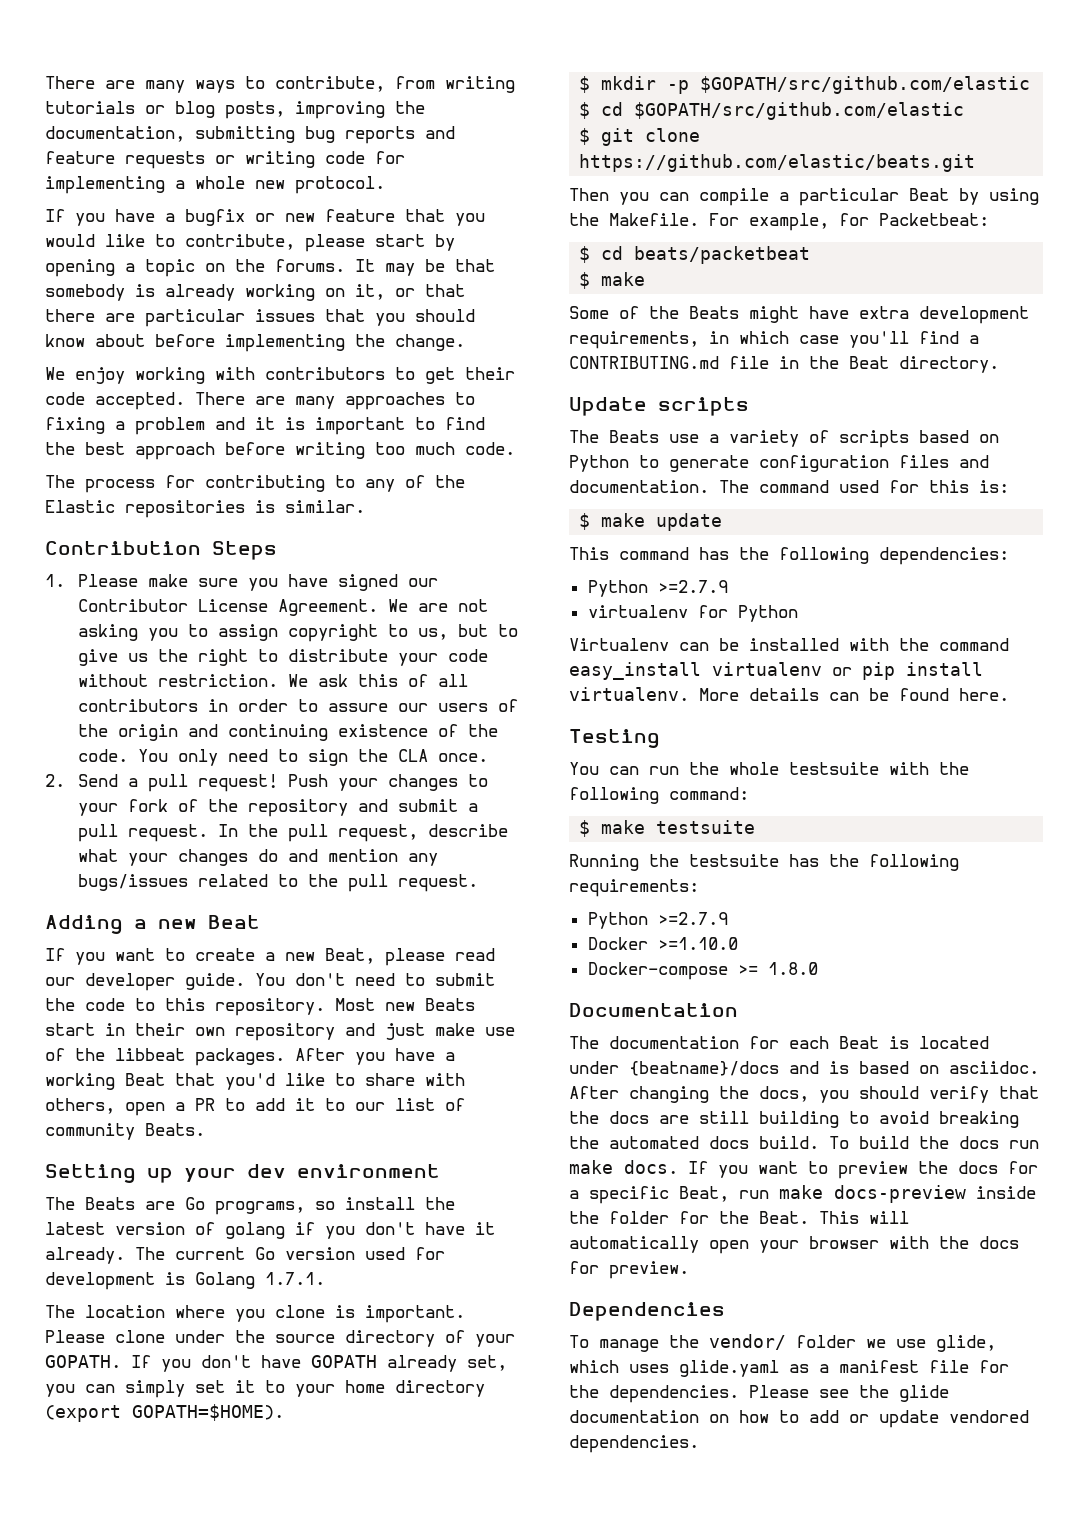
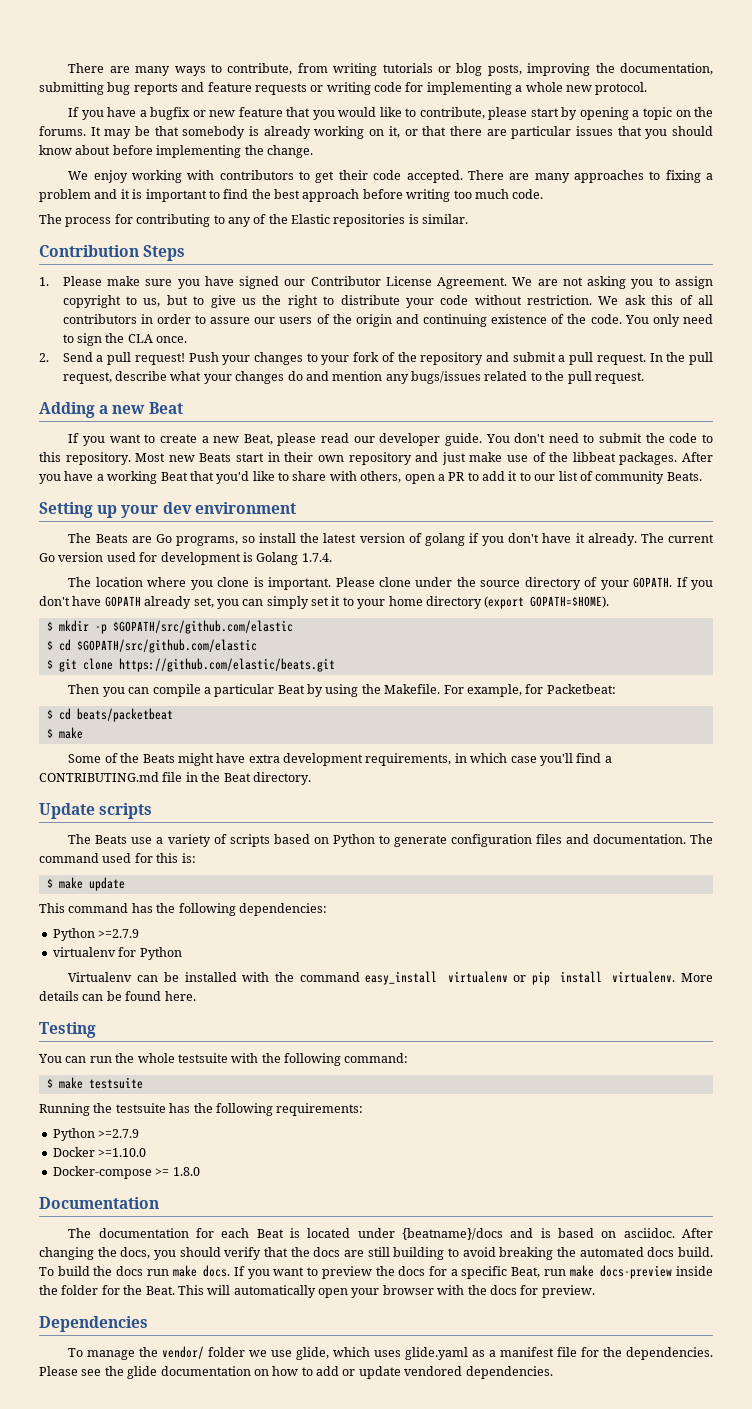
- The current Go version used for development is Golang 1.7.1.
+ The current Go version used for development is Golang 1.7.4.

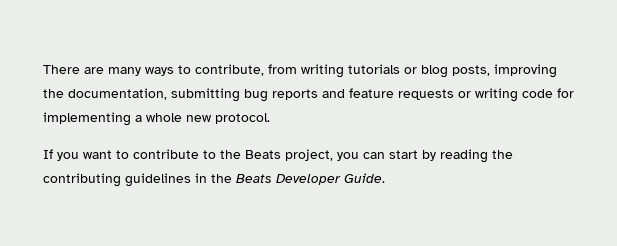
- If you have a bugfix or new feature that you would like to contribute, please start by opening a topic on the forums. It may be that somebody is already working on it, or that there are particular issues that you should know about before implementing the change.
- We enjoy working with contributors to get their code accepted. There are many approaches to fixing a problem and it is important to find the best approach before writing too much code.
- The process for contributing to any of the Elastic repositories is similar.
- Contribution Steps
- 1. Please make sure you have signed our Contributor License Agreement. We are not asking you to assign copyright to us, but to give us the right to distribute your code without restriction. We ask this of all contributors in order to assure our users of the origin and continuing existence of the code. You only need to sign the CLA once.
- 2. Send a pull request! Push your changes to your fork of the repository and submit a pull request. In the pull request, describe what your changes do and mention any bugs/issues related to the pull request.
- Adding a new Beat
- If you want to create a new Beat, please read our developer guide. You don't need to submit the code to this repository. Most new Beats start in their own repository and just make use of the libbeat packages. After you have a working Beat that you'd like to share with others, open a PR to add it to our list of community Beats.
- Setting up your dev environment
- The Beats are Go programs, so install the latest version of golang if you don't have it already. The current Go version used for development is Golang 1.7.4.
- The location where you clone is important. Please clone under the source directory of your GOPATH. If you don't have GOPATH already set, you can simply set it to your home directory (export GOPATH=$HOME).
- $ mkdir -p $GOPATH/src/github.com/elastic
- $ cd $GOPATH/src/github.com/elastic
- $ git clone https://github.com/elastic/beats.git
- Then you can compile a particular Beat by using the Makefile. For example, for Packetbeat:
- $ cd beats/packetbeat
- $ make
- Some of the Beats might have extra development requirements, in which case you'll find a CONTRIBUTING.md file in the Beat directory.
- Update scripts
- The Beats use a variety of scripts based on Python to generate configuration files and documentation. The command used for this is:
- $ make update
- This command has the following dependencies:
- Python >=2.7.9
- virtualenv for Python
- Virtualenv can be installed with the command easy_install virtualenv or pip install virtualenv. More details can be found here.
- Testing
- You can run the whole testsuite with the following command:
- $ make testsuite
- Running the testsuite has the following requirements:
- Python >=2.7.9
- Docker >=1.10.0
- Docker-compose >= 1.8.0
- Documentation
- The documentation for each Beat is located under {beatname}/docs and is based on asciidoc. After changing the docs, you should verify that the docs are still building to avoid breaking the automated docs build. To build the docs run make docs. If you want to preview the docs for a specific Beat, run make docs-preview inside the folder for the Beat. This will automatically open your browser with the docs for preview.
- Dependencies
- To manage the vendor/ folder we use glide, which uses glide.yaml as a manifest file for the dependencies. Please see the glide documentation on how to add or update vendored dependencies.
+ If you want to contribute to the Beats project, you can start by reading the contributing guidelines in the Beats Developer Guide.

